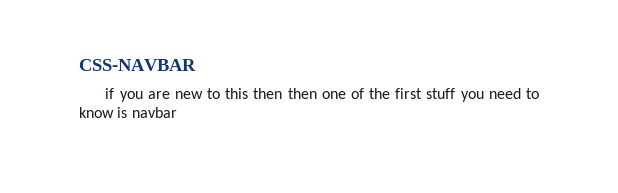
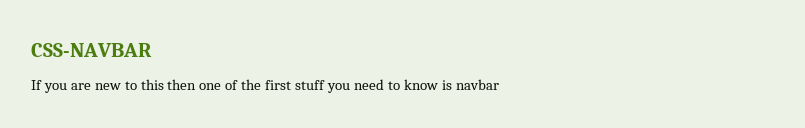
- if you are new to this then then one of the first stuff you need to know is navbar
+ If you are new to this then one of the first stuff you need to know is navbar

